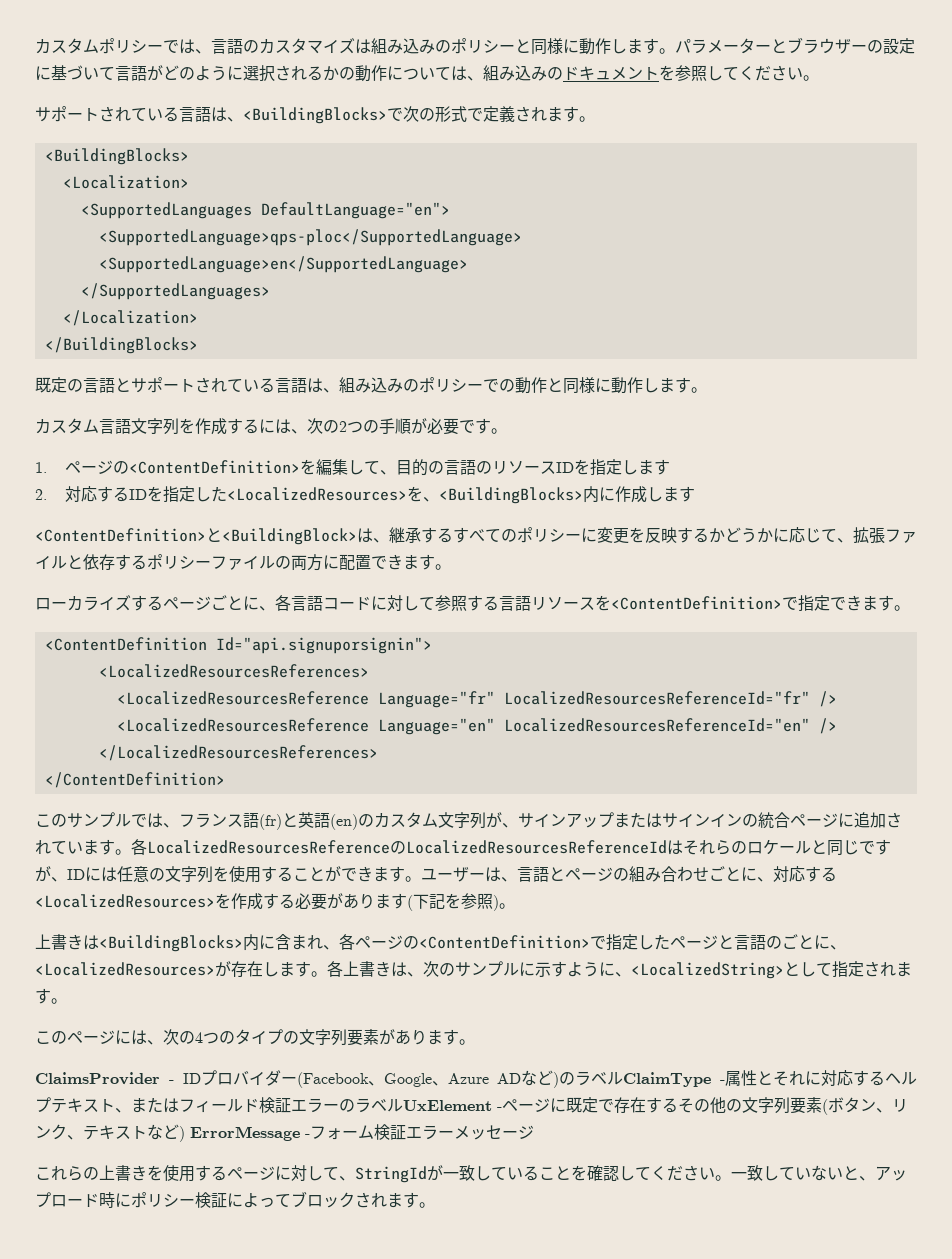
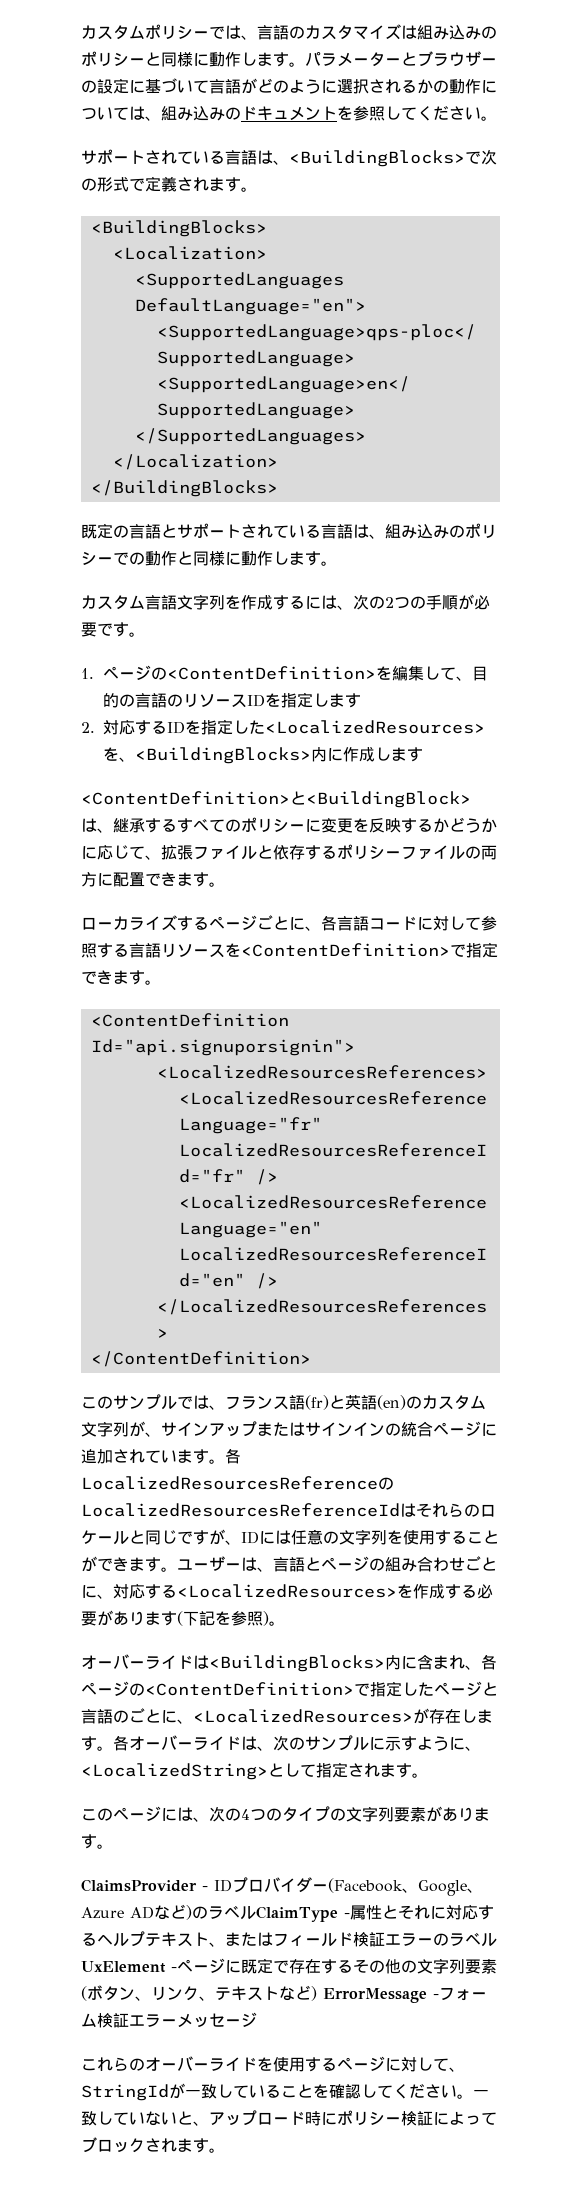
- 上書きは<BuildingBlocks>内に含まれ、各ページの<ContentDefinition>で指定したページと言語のごとに、<LocalizedResources>が存在します。
+ オーバーライドは<BuildingBlocks>内に含まれ、各ページの<ContentDefinition>で指定したページと言語のごとに、<LocalizedResources>が存在します。
- 各上書きは、次のサンプルに示すように、<LocalizedString>として指定されます。
+ 各オーバーライドは、次のサンプルに示すように、<LocalizedString>として指定されます。
- これらの上書きを使用するページに対して、StringIdが一致していることを確認してください。
+ これらのオーバーライドを使用するページに対して、StringIdが一致していることを確認してください。

